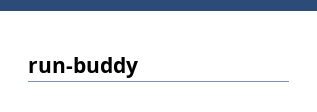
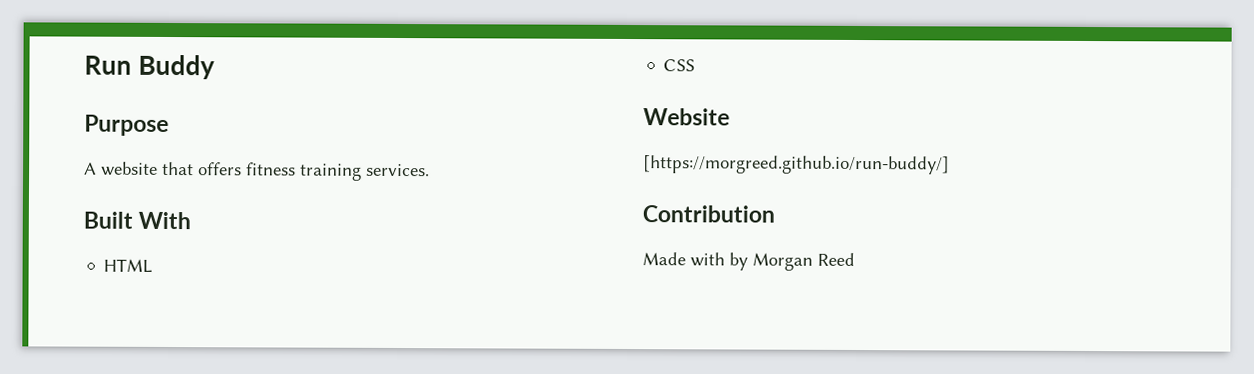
- run-buddy
+ Run Buddy
+ Purpose
+ A website that offers fitness training services.
+ Built With
+ HTML
+ CSS
+ Website
+ [https://morgreed.github.io/run-buddy/]
+ Contribution
+ Made with by Morgan Reed

